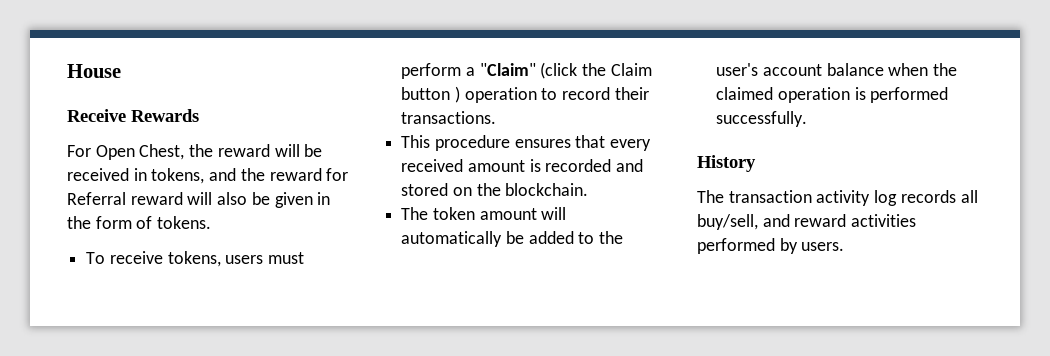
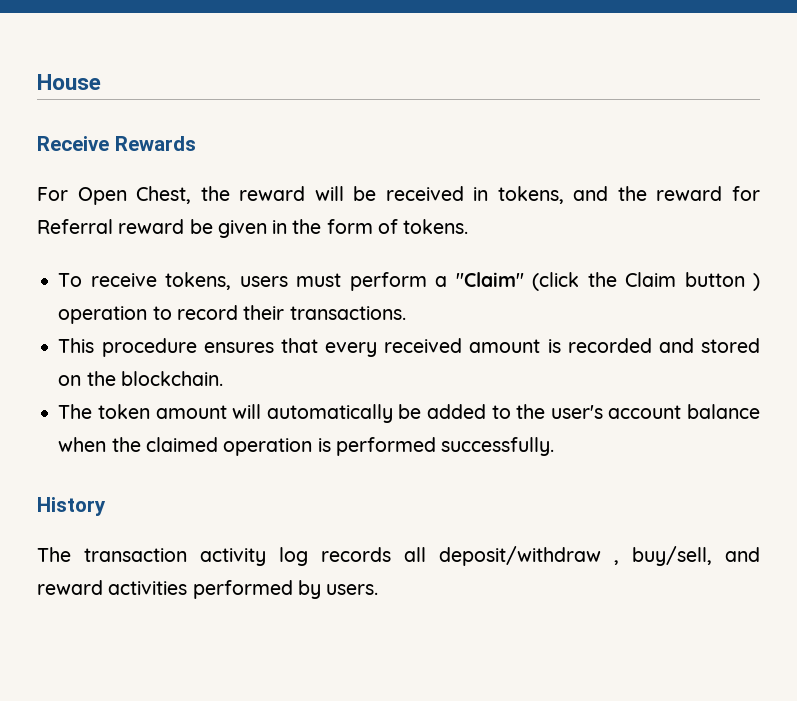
- For Open Chest, the reward will be received in tokens, and the reward for Referral reward will also be given in the form of tokens.
+ For Open Chest, the reward will be received in tokens, and the reward for Referral reward be given in the form of tokens.
- The transaction activity log records all buy/sell, and reward activities performed by users.
+ The transaction activity log records all deposit/withdraw , buy/sell, and reward activities performed by users.

